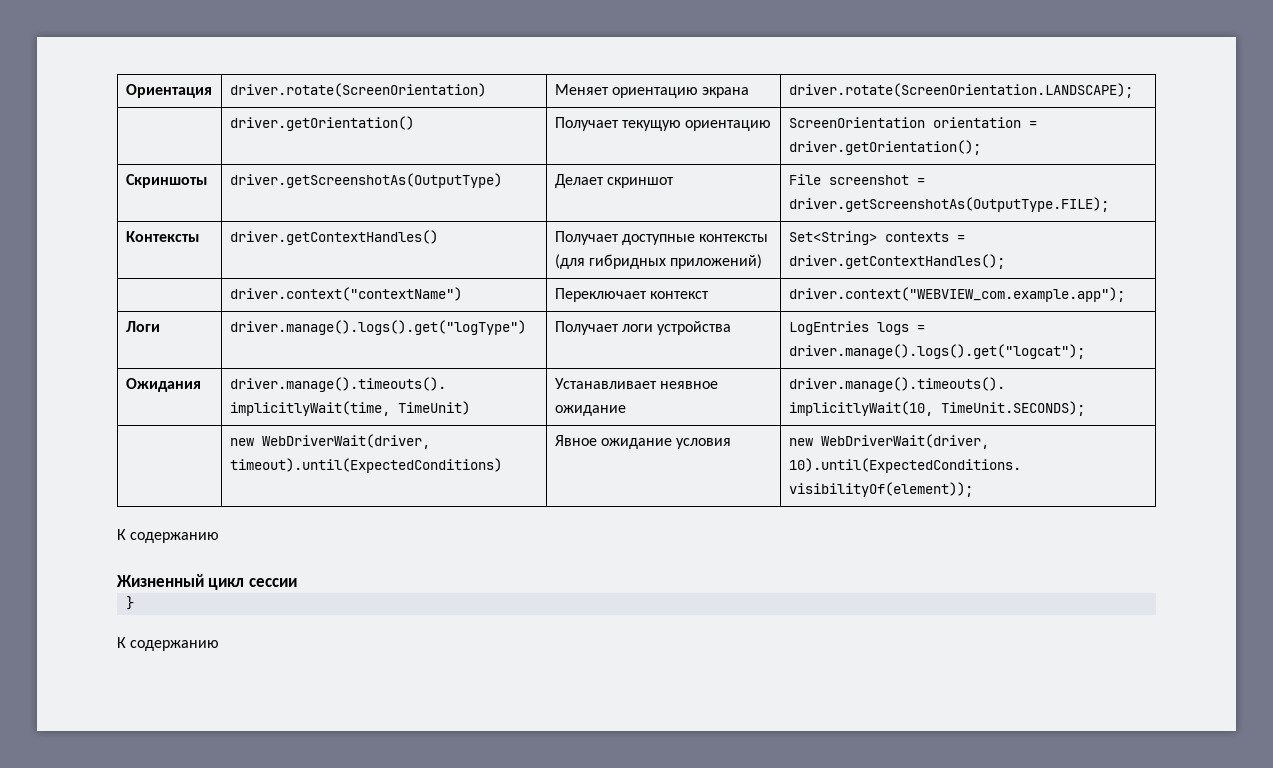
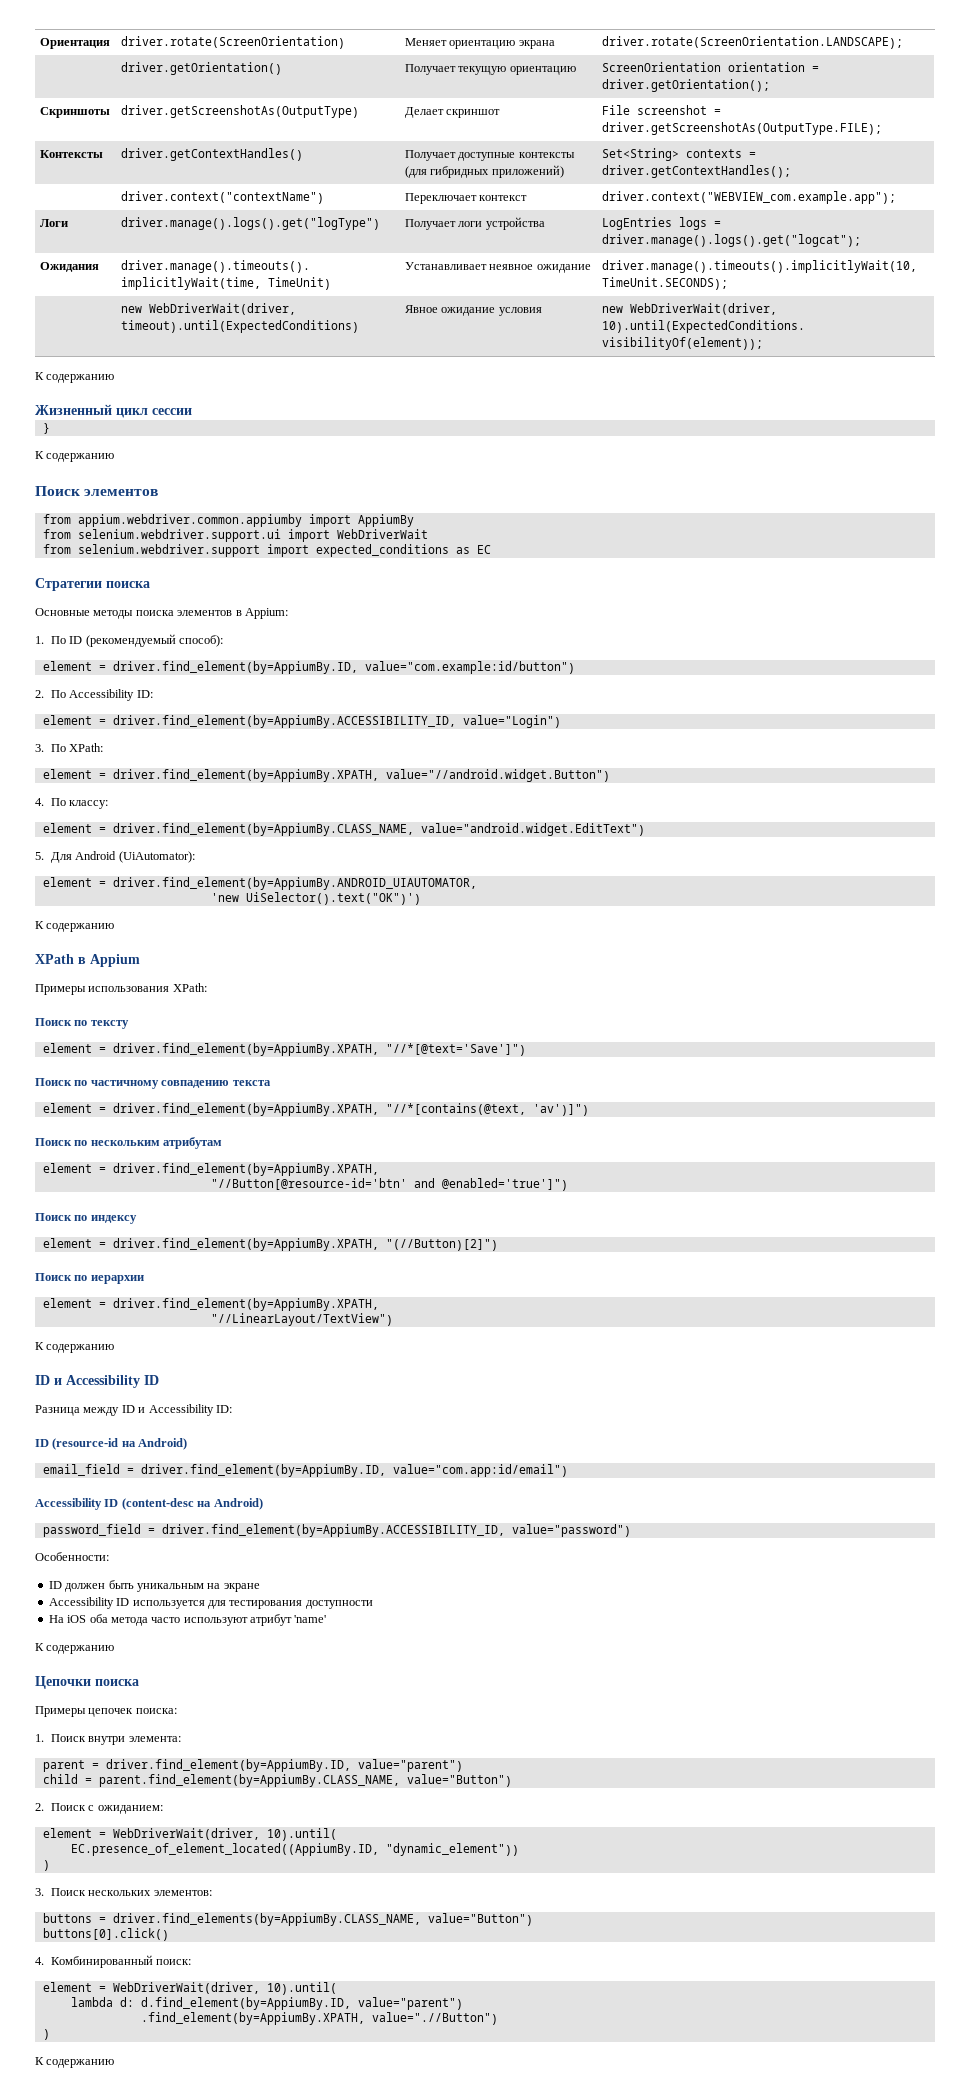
+ Поиск элементов
+ from appium.webdriver.common.appiumby import AppiumBy
+ from selenium.webdriver.support.ui import WebDriverWait
+ from selenium.webdriver.support import expected_conditions as EC
+ Стратегии поиска
+ Основные методы поиска элементов в Appium:
+ 1. По ID (рекомендуемый способ):
+ element = driver.find_element(by=AppiumBy.ID, value="com.example:id/button")
+ 2. По Accessibility ID:
+ element = driver.find_element(by=AppiumBy.ACCESSIBILITY_ID, value="Login")
+ 3. По XPath:
+ element = driver.find_element(by=AppiumBy.XPATH, value="//android.widget.Button")
+ 4. По классу:
+ element = driver.find_element(by=AppiumBy.CLASS_NAME, value="android.widget.EditText")
+ 5. Для Android (UiAutomator):
+ element = driver.find_element(by=AppiumBy.ANDROID_UIAUTOMATOR,
+ 'new UiSelector().text("OK")')
+ К содержанию
+ XPath в Appium
+ Примеры использования XPath:
+ Поиск по тексту
+ element = driver.find_element(by=AppiumBy.XPATH, "//*[@text='Save']")
+ Поиск по частичному совпадению текста
+ element = driver.find_element(by=AppiumBy.XPATH, "//*[contains(@text, 'av')]")
+ Поиск по нескольким атрибутам
+ element = driver.find_element(by=AppiumBy.XPATH,
+ "//Button[@resource-id='btn' and @enabled='true']")
+ Поиск по индексу
+ element = driver.find_element(by=AppiumBy.XPATH, "(//Button)[2]")
+ Поиск по иерархии
+ element = driver.find_element(by=AppiumBy.XPATH,
+ "//LinearLayout/TextView")
+ К содержанию
+ ID и Accessibility ID
+ Разница между ID и Accessibility ID:
+ ID (resource-id на Android)
+ email_field = driver.find_element(by=AppiumBy.ID, value="com.app:id/email")
+ Accessibility ID (content-desc на Android)
+ password_field = driver.find_element(by=AppiumBy.ACCESSIBILITY_ID, value="password")
+ Особенности:
+ ID должен быть уникальным на экране
+ Accessibility ID используется для тестирования доступности
+ На iOS оба метода часто используют атрибут 'name'
+ К содержанию
+ Цепочки поиска
+ Примеры цепочек поиска:
+ 1. Поиск внутри элемента:
+ parent = driver.find_element(by=AppiumBy.ID, value="parent")
+ child = parent.find_element(by=AppiumBy.CLASS_NAME, value="Button")
+ 2. Поиск с ожиданием:
+ element = WebDriverWait(driver, 10).until(
+ EC.presence_of_element_located((AppiumBy.ID, "dynamic_element"))
+ )
+ 3. Поиск нескольких элементов:
+ buttons = driver.find_elements(by=AppiumBy.CLASS_NAME, value="Button")
+ buttons[0].click()
+ 4. Комбинированный поиск:
+ element = WebDriverWait(driver, 10).until(
+ lambda d: d.find_element(by=AppiumBy.ID, value="parent")
+ .find_element(by=AppiumBy.XPATH, value=".//Button")
+ )
+ К содержанию

